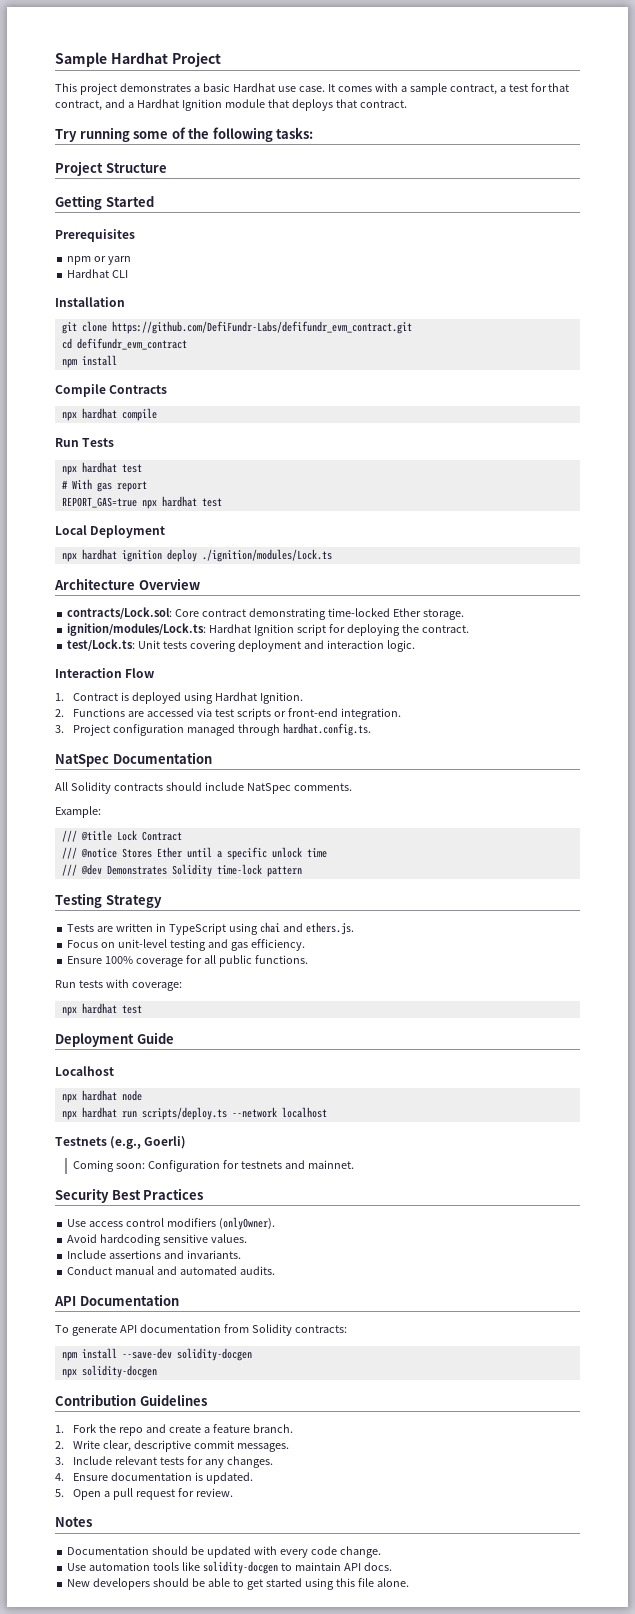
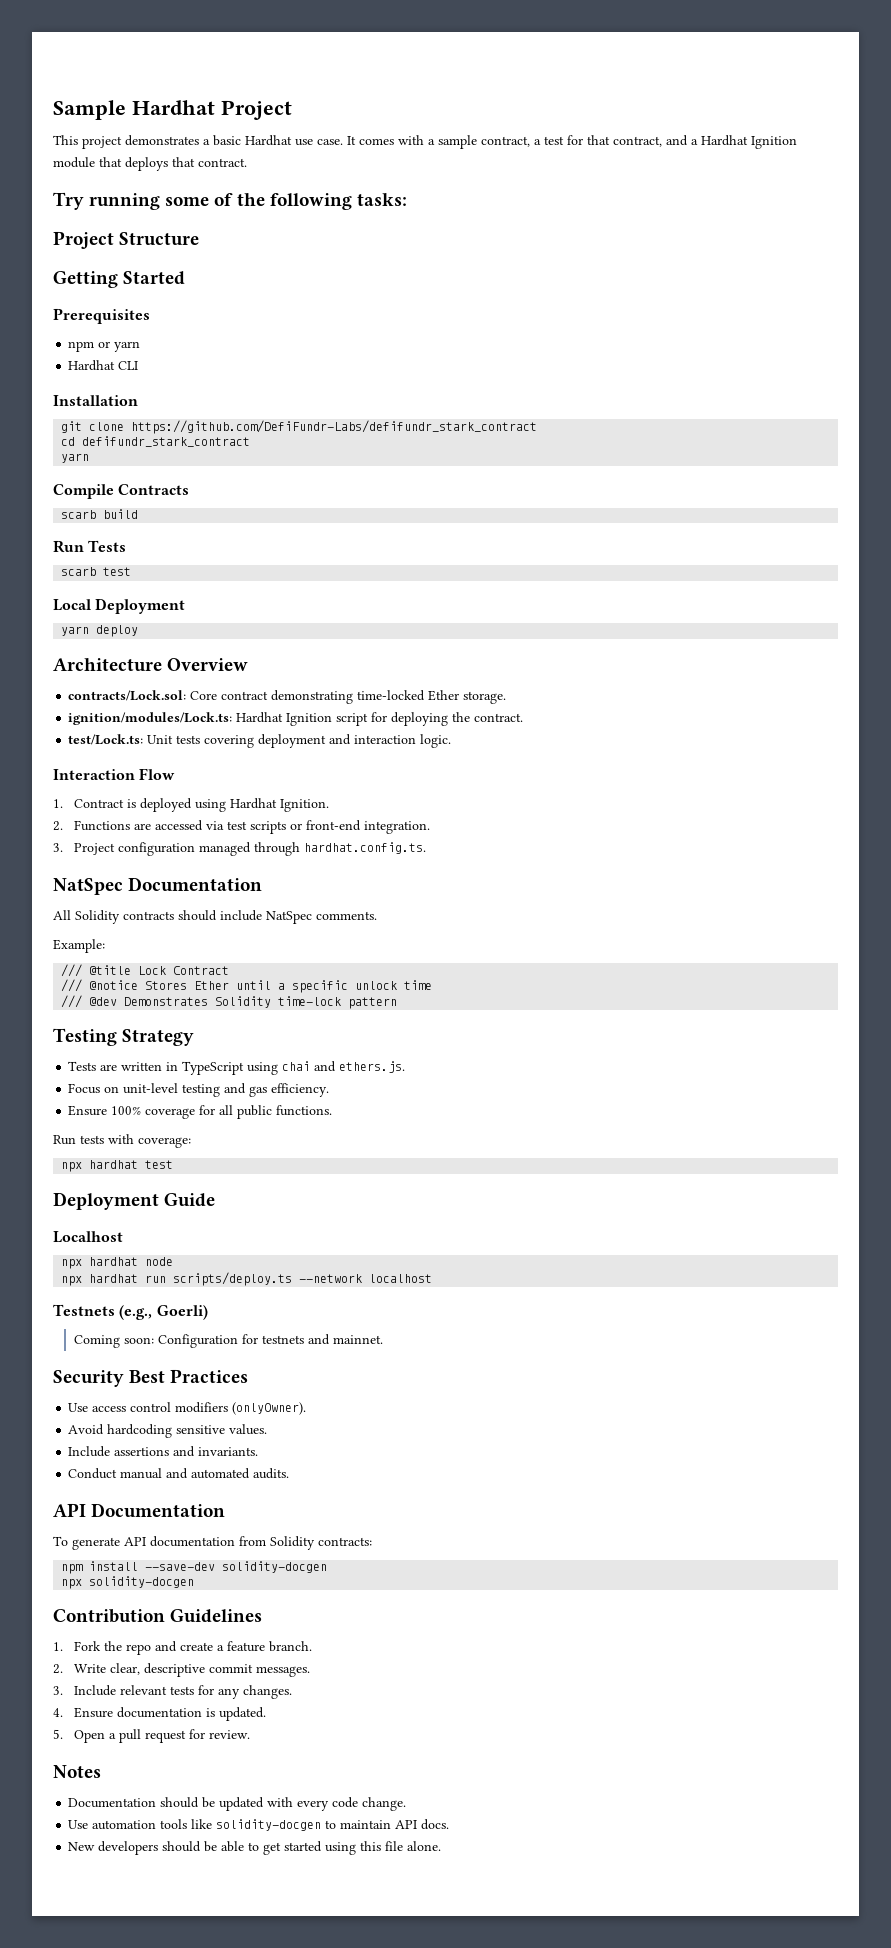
- git clone https://github.com/DefiFundr-Labs/defifundr_evm_contract.git
+ git clone https://github.com/DefiFundr-Labs/defifundr_stark_contract
- cd defifundr_evm_contract
- npm install
+ cd defifundr_stark_contract
+ yarn
- npx hardhat compile
+ scarb build
  Run Tests
- npx hardhat test
- # With gas report
- REPORT_GAS=true npx hardhat test
+ scarb test
- npx hardhat ignition deploy ./ignition/modules/Lock.ts
+ yarn deploy

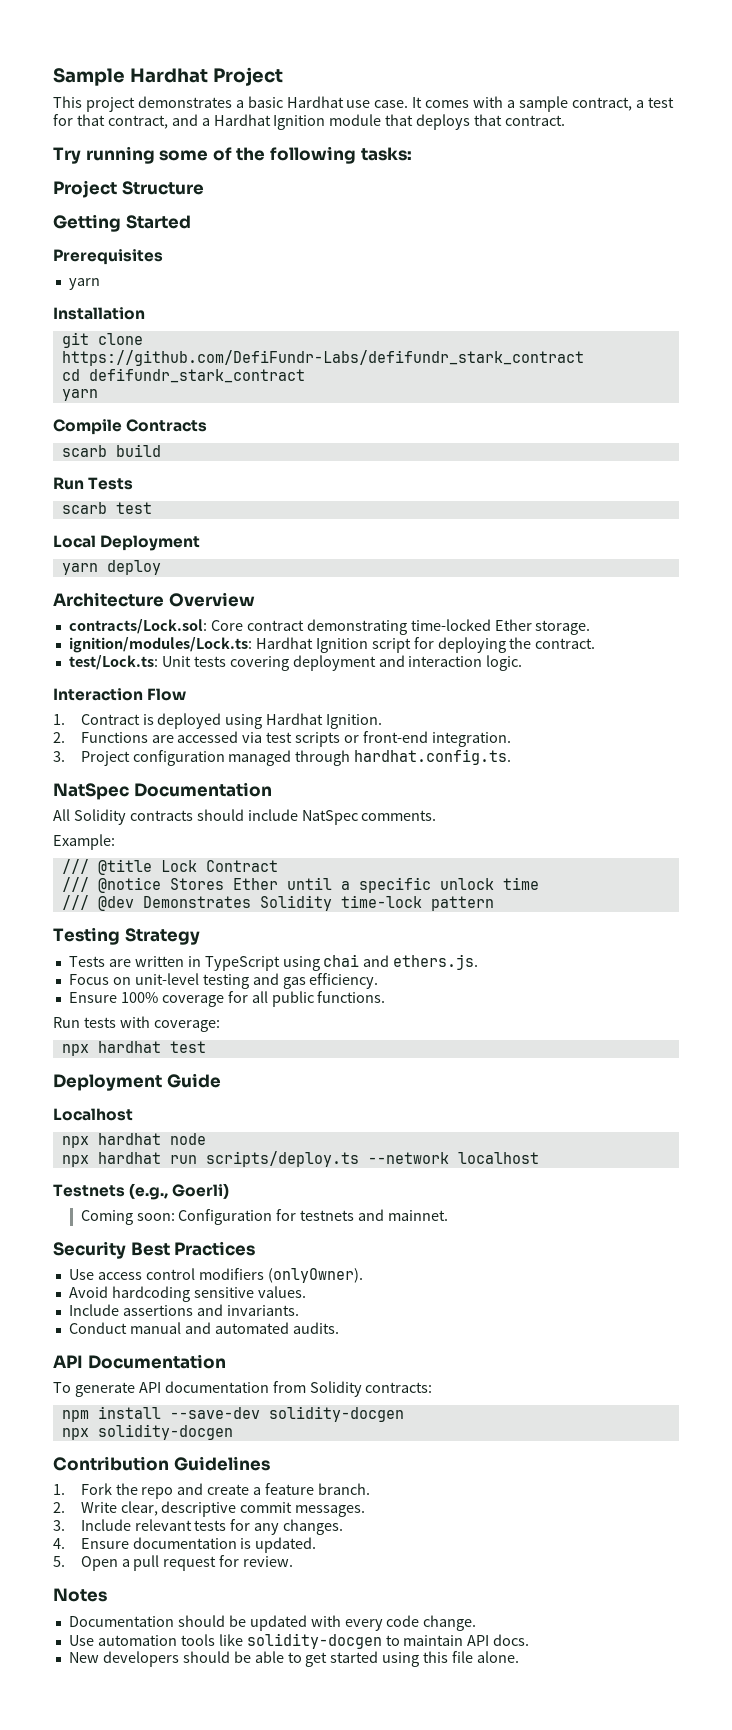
  Prerequisites
- npm or yarn
- Hardhat CLI
+ yarn

